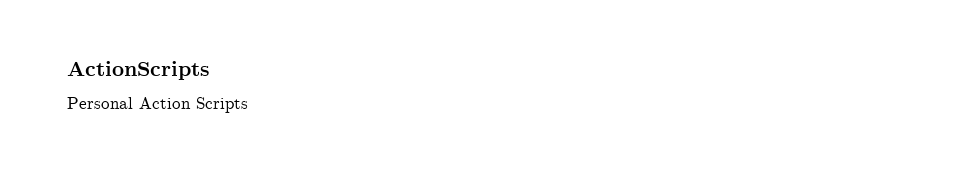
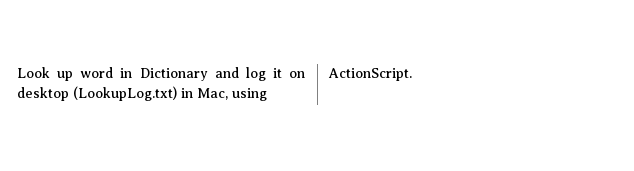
- ActionScripts
- Personal Action Scripts
+ Look up word in Dictionary and log it on desktop (LookupLog.txt) in Mac, using ActionScript.

